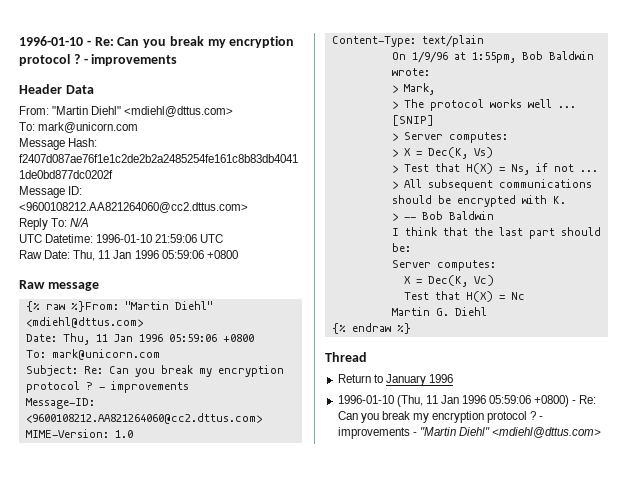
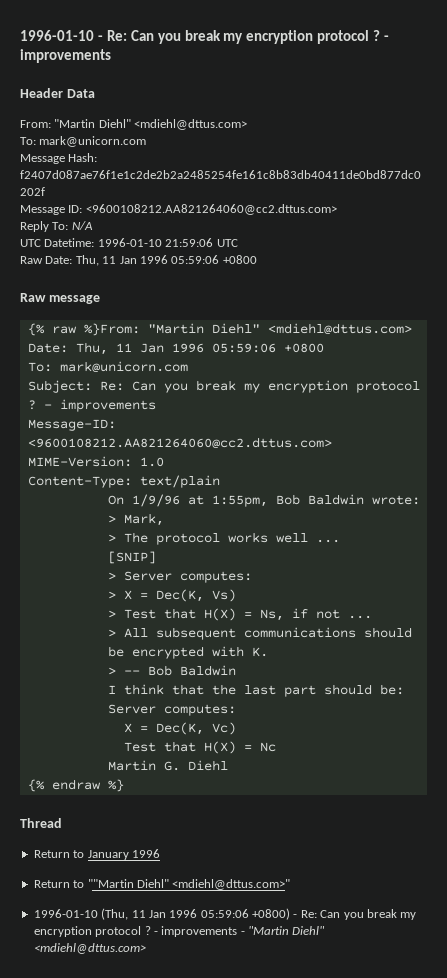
+ Return to ""Martin Diehl" <mdiehl@dttus.com>"

